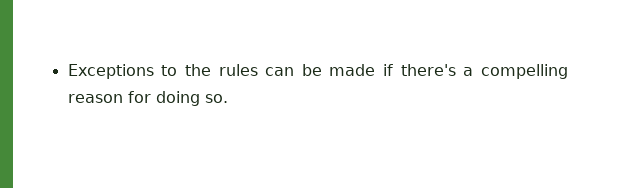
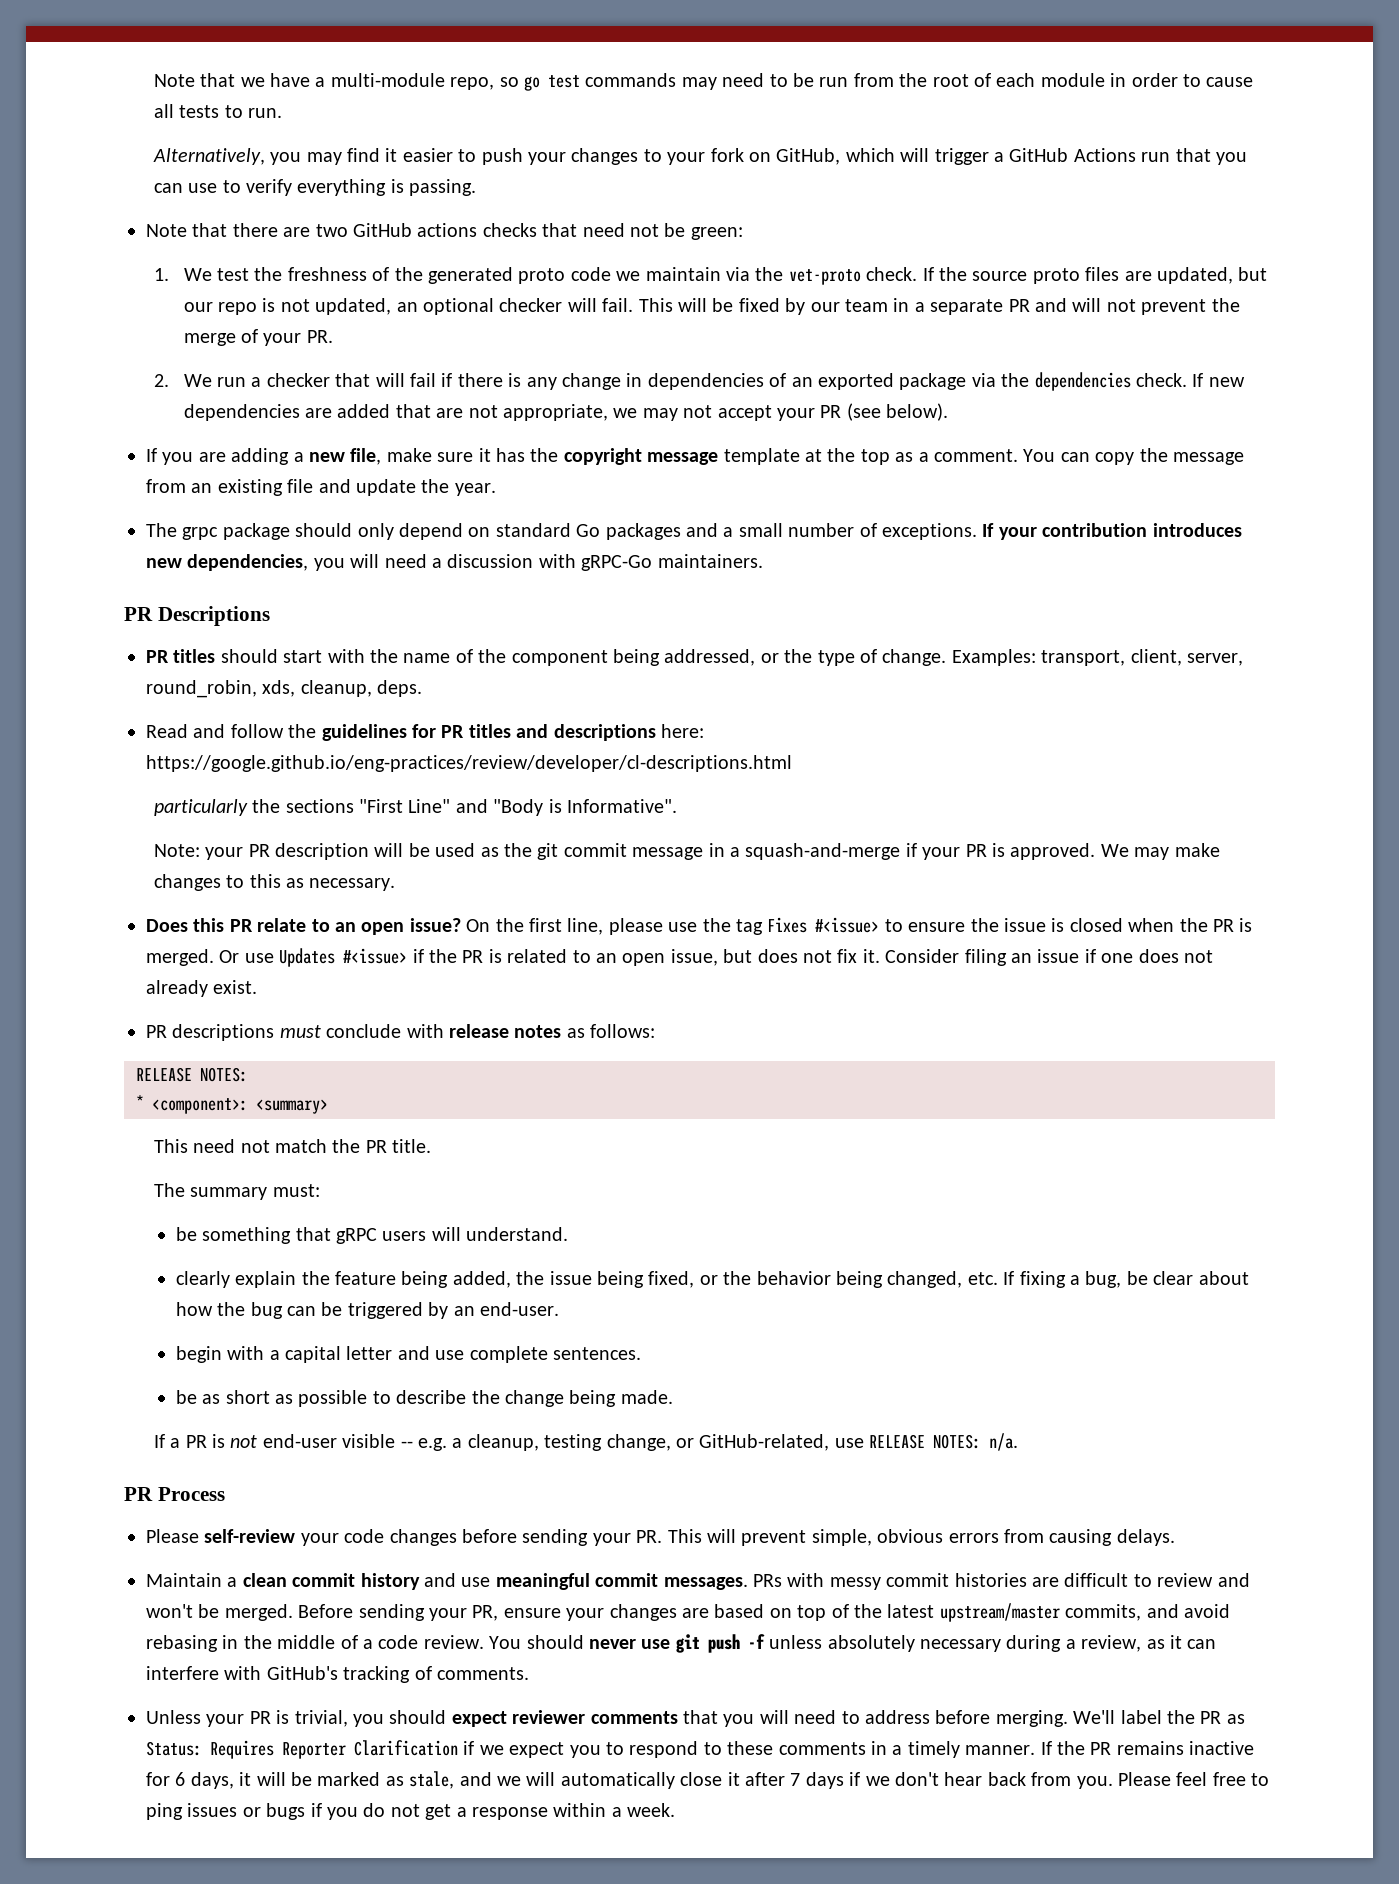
- Exceptions to the rules can be made if there's a compelling reason for doing so.
+ Note that we have a multi-module repo, so go test commands may need to be run from the root of each module in order to cause all tests to run.
+ Alternatively, you may find it easier to push your changes to your fork on GitHub, which will trigger a GitHub Actions run that you can use to verify everything is passing.
+ Note that there are two GitHub actions checks that need not be green:
+ 1. We test the freshness of the generated proto code we maintain via the vet-proto check. If the source proto files are updated, but our repo is not updated, an optional checker will fail. This will be fixed by our team in a separate PR and will not prevent the merge of your PR.
+ 2. We run a checker that will fail if there is any change in dependencies of an exported package via the dependencies check. If new dependencies are added that are not appropriate, we may not accept your PR (see below).
+ If you are adding a new file, make sure it has the copyright message template at the top as a comment. You can copy the message from an existing file and update the year.
+ The grpc package should only depend on standard Go packages and a small number of exceptions. If your contribution introduces new dependencies, you will need a discussion with gRPC-Go maintainers.
+ PR Descriptions
+ PR titles should start with the name of the component being addressed, or the type of change. Examples: transport, client, server, round_robin, xds, cleanup, deps.
+ Read and follow the guidelines for PR titles and descriptions here: https://google.github.io/eng-practices/review/developer/cl-descriptions.html
+ particularly the sections "First Line" and "Body is Informative".
+ Note: your PR description will be used as the git commit message in a squash-and-merge if your PR is approved. We may make changes to this as necessary.
+ Does this PR relate to an open issue? On the first line, please use the tag Fixes #<issue> to ensure the issue is closed when the PR is merged. Or use Updates #<issue> if the PR is related to an open issue, but does not fix it. Consider filing an issue if one does not already exist.
+ PR descriptions must conclude with release notes as follows:
+ RELEASE NOTES:
+ * <component>: <summary>
+ This need not match the PR title.
+ The summary must:
+ be something that gRPC users will understand.
+ clearly explain the feature being added, the issue being fixed, or the behavior being changed, etc. If fixing a bug, be clear about how the bug can be triggered by an end-user.
+ begin with a capital letter and use complete sentences.
+ be as short as possible to describe the change being made.
+ If a PR is not end-user visible -- e.g. a cleanup, testing change, or GitHub-related, use RELEASE NOTES: n/a.
+ PR Process
+ Please self-review your code changes before sending your PR. This will prevent simple, obvious errors from causing delays.
+ Maintain a clean commit history and use meaningful commit messages. PRs with messy commit histories are difficult to review and won't be merged. Before sending your PR, ensure your changes are based on top of the latest upstream/master commits, and avoid rebasing in the middle of a code review. You should never use git push -f unless absolutely necessary during a review, as it can interfere with GitHub's tracking of comments.
+ Unless your PR is trivial, you should expect reviewer comments that you will need to address before merging. We'll label the PR as Status: Requires Reporter Clarification if we expect you to respond to these comments in a timely manner. If the PR remains inactive for 6 days, it will be marked as stale, and we will automatically close it after 7 days if we don't hear back from you. Please feel free to ping issues or bugs if you do not get a response within a week.

